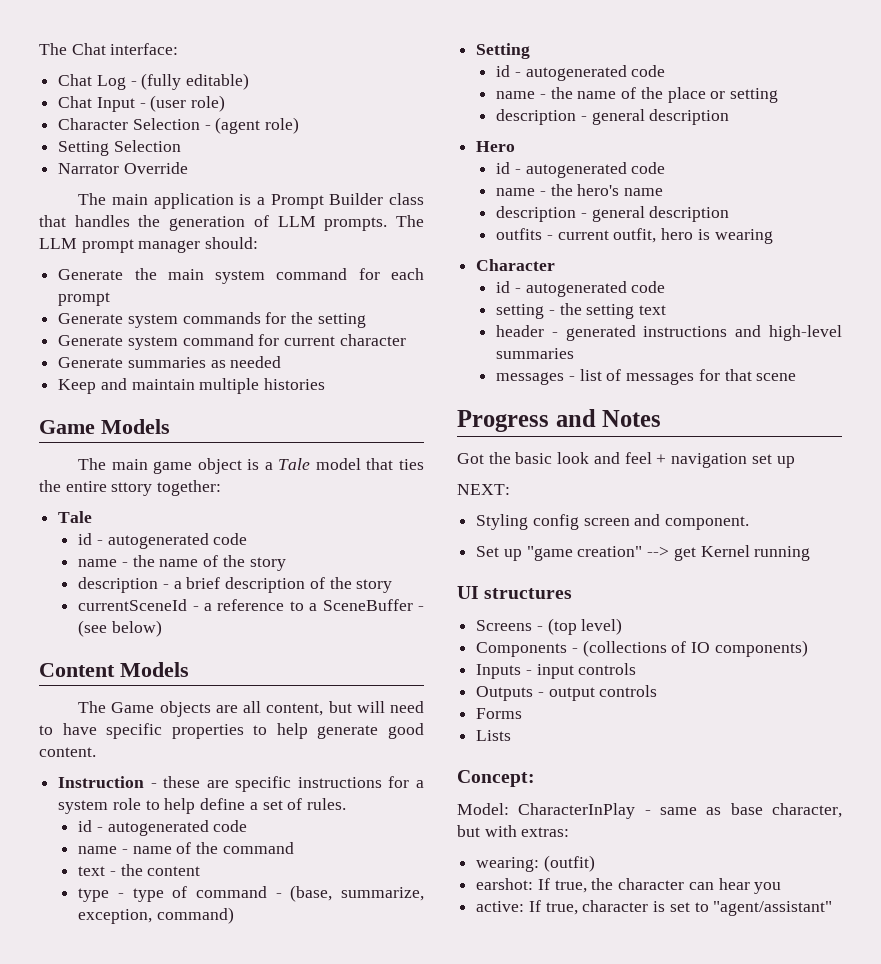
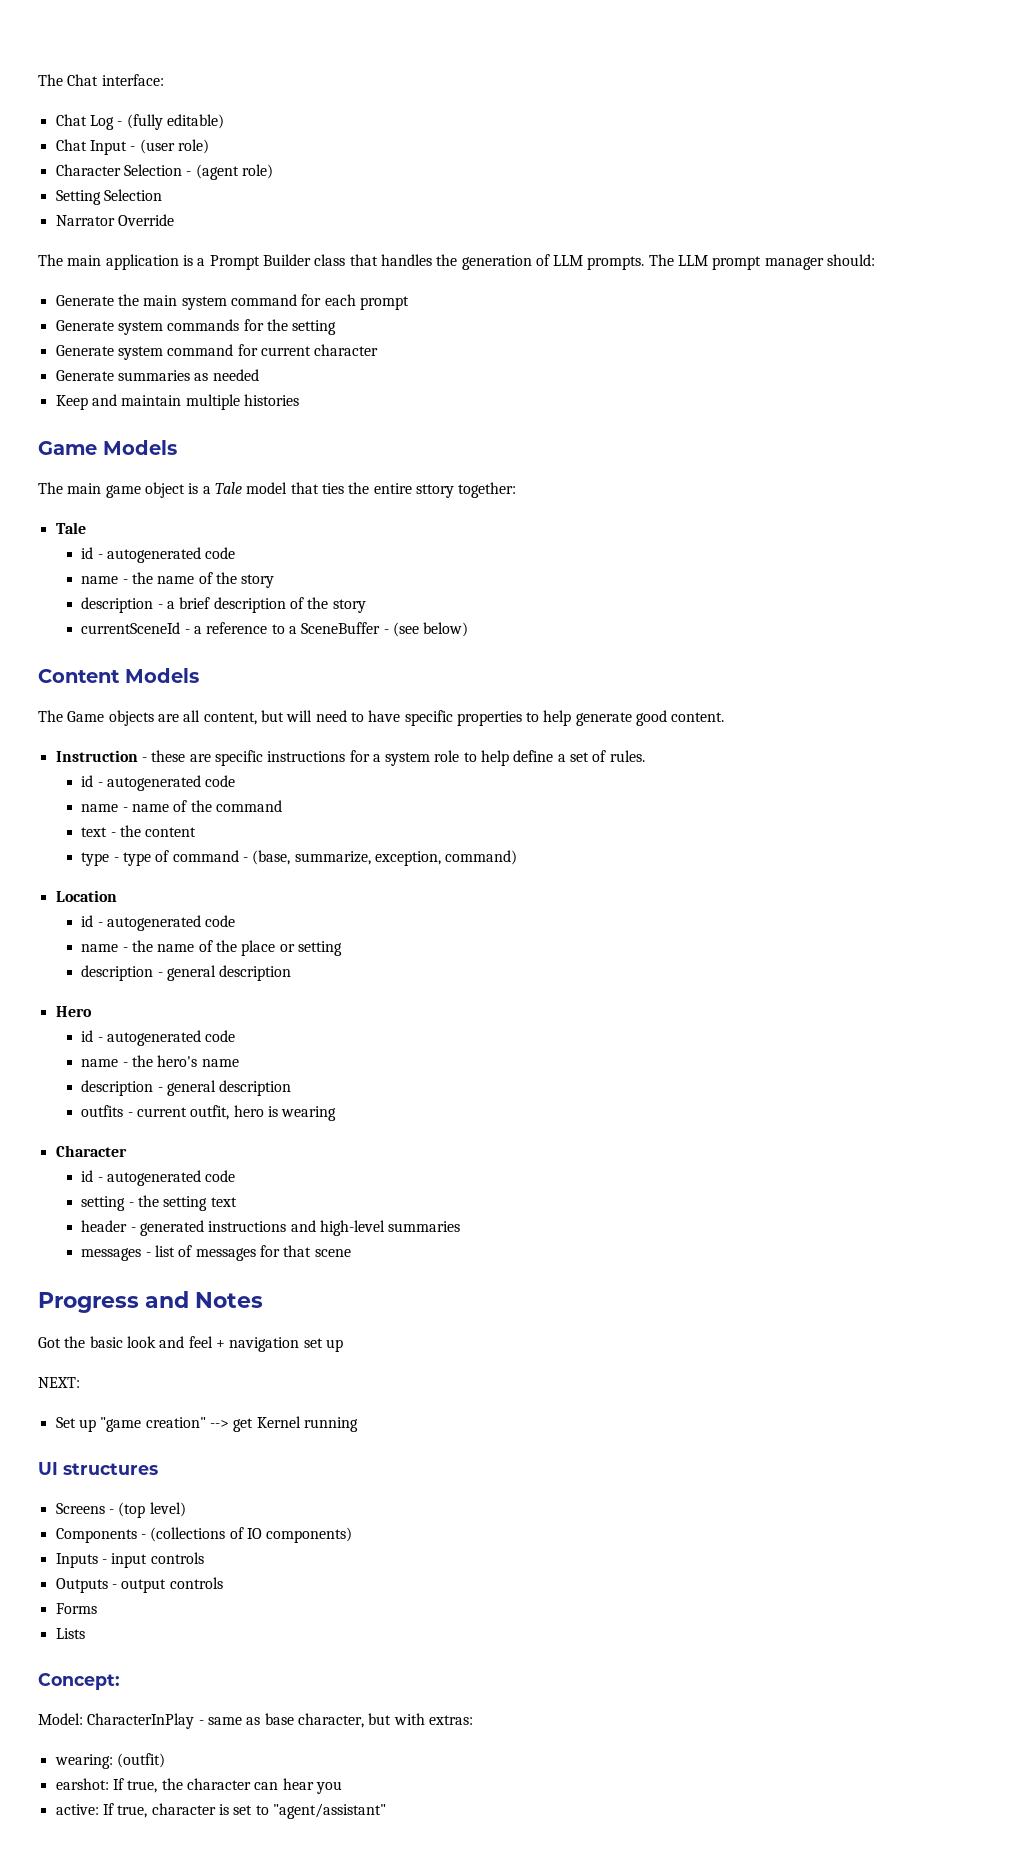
  type - type of command - (base, summarize, exception, command)
- Setting
+ Location
- Styling config screen and component.

